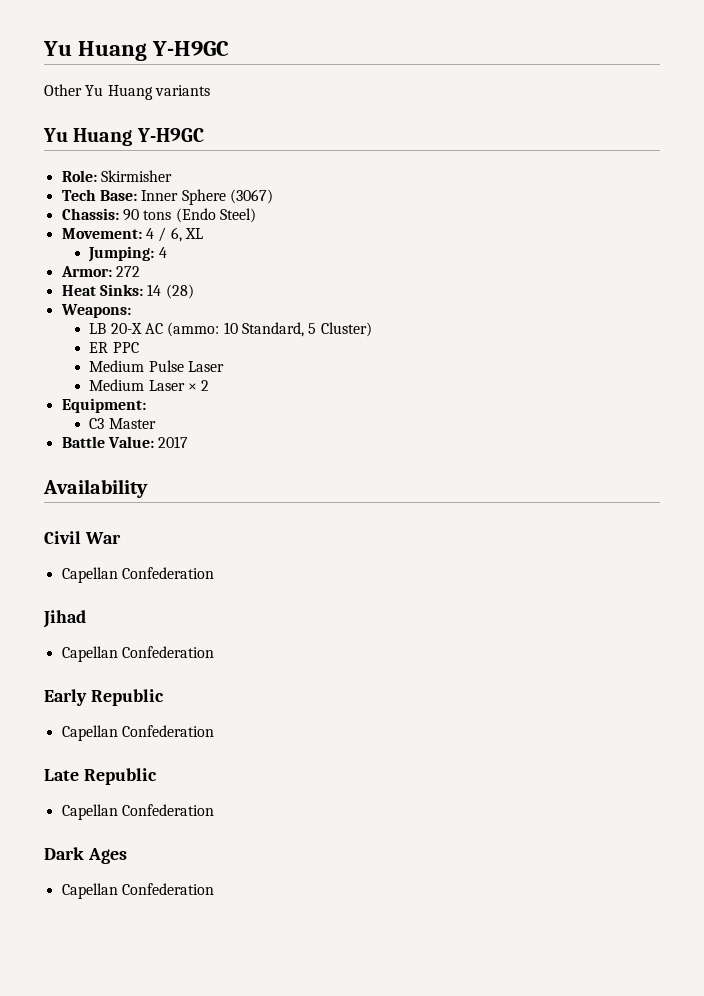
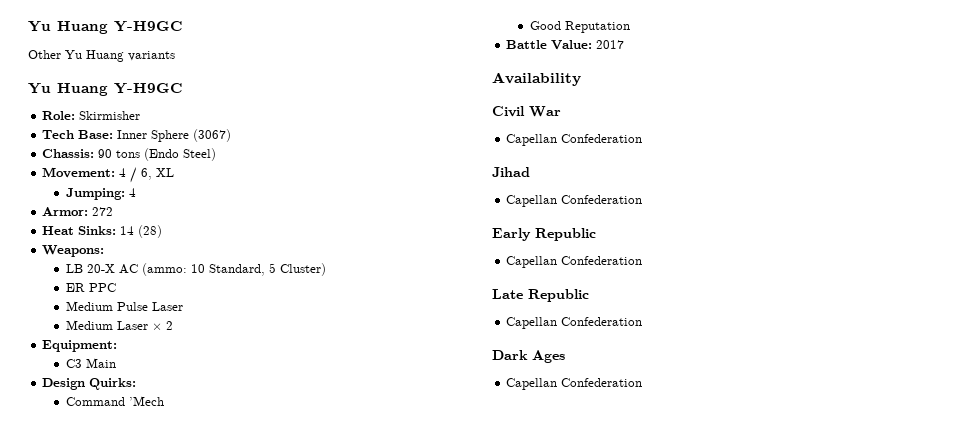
- C3 Master
+ C3 Main
+ Design Quirks:
+ Command ’Mech
+ Good Reputation

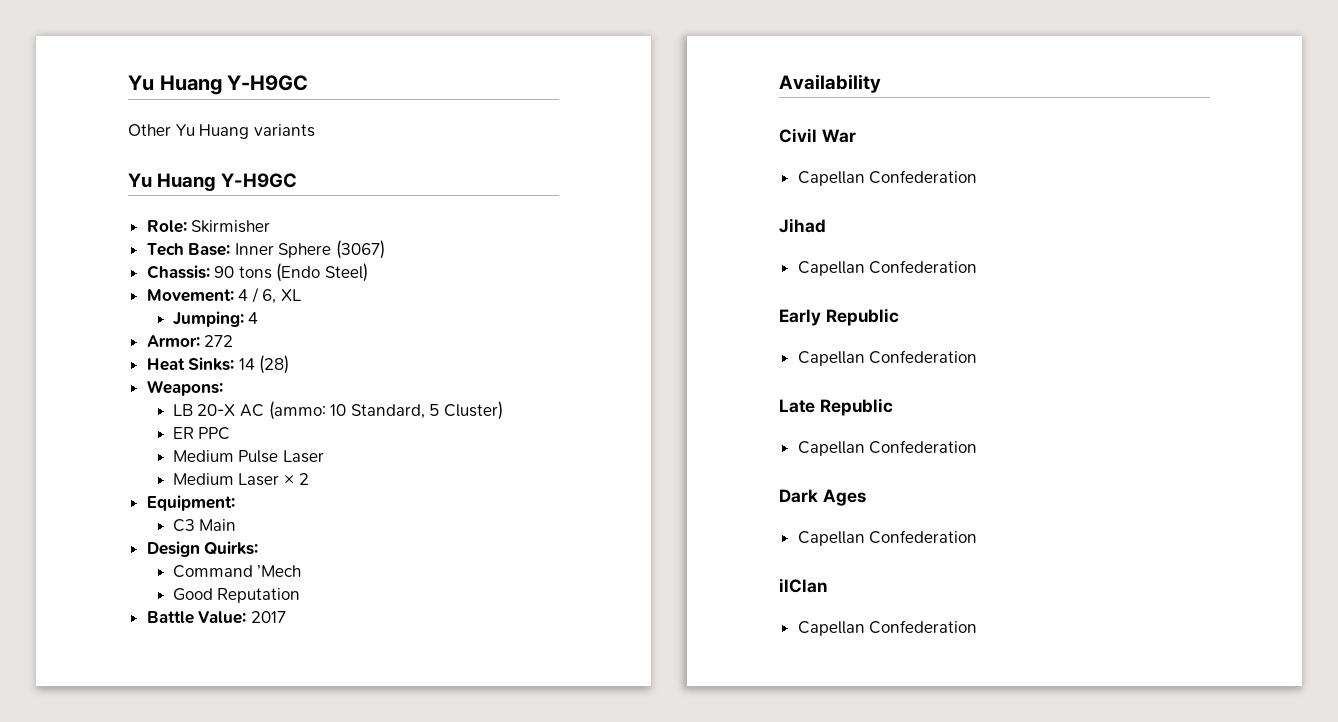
+ ilClan
+ Capellan Confederation

